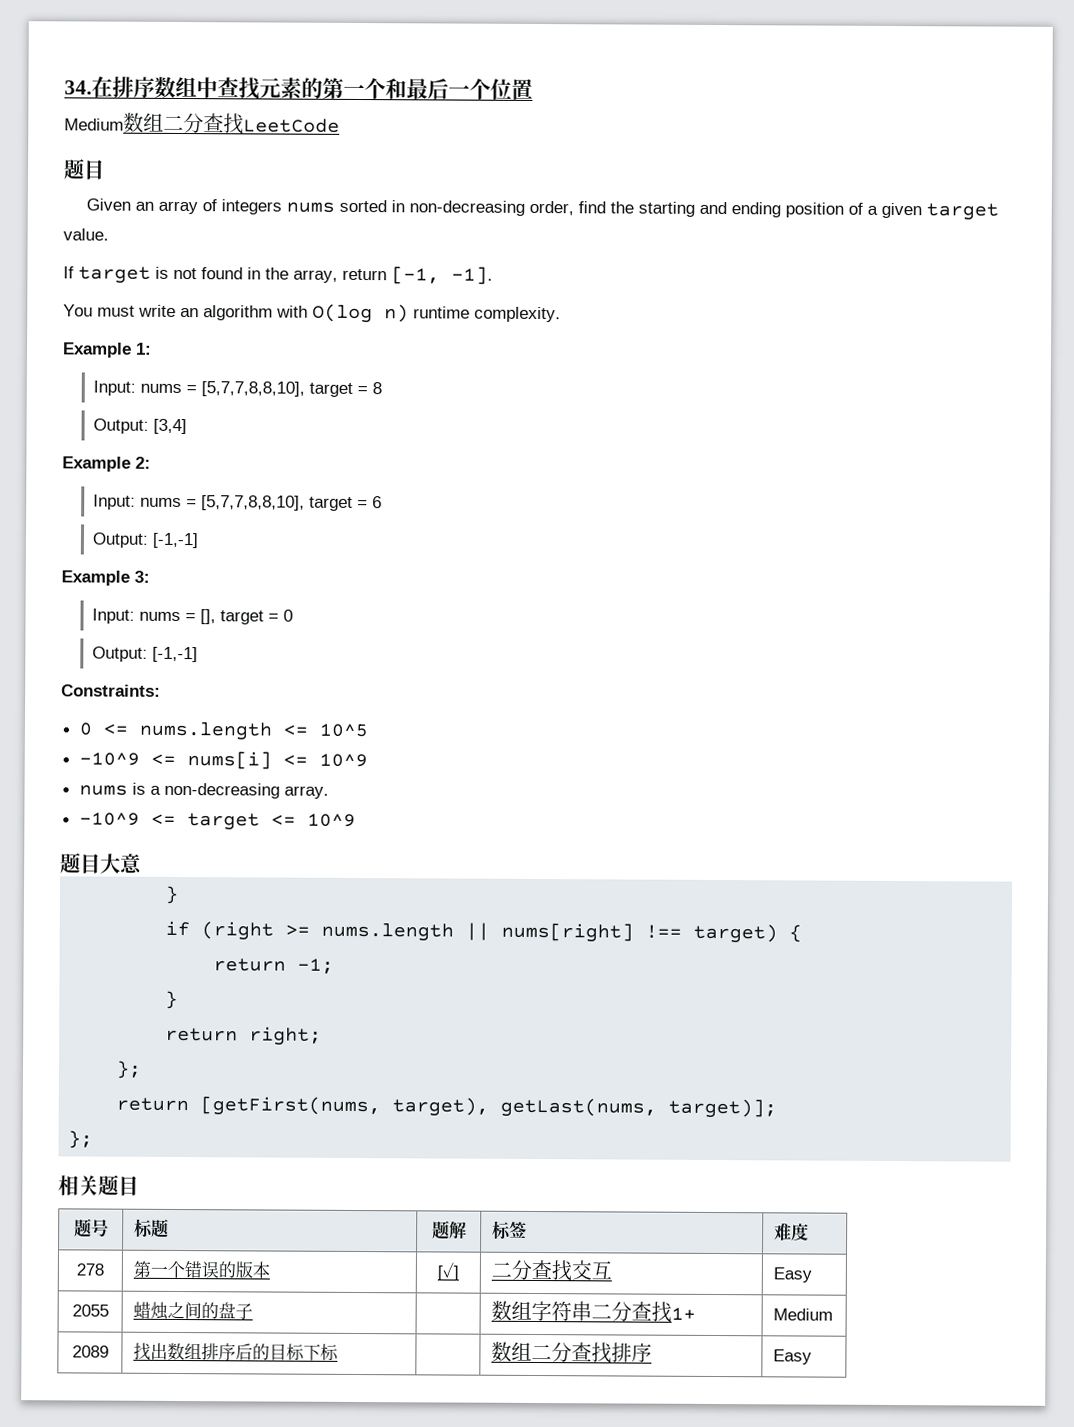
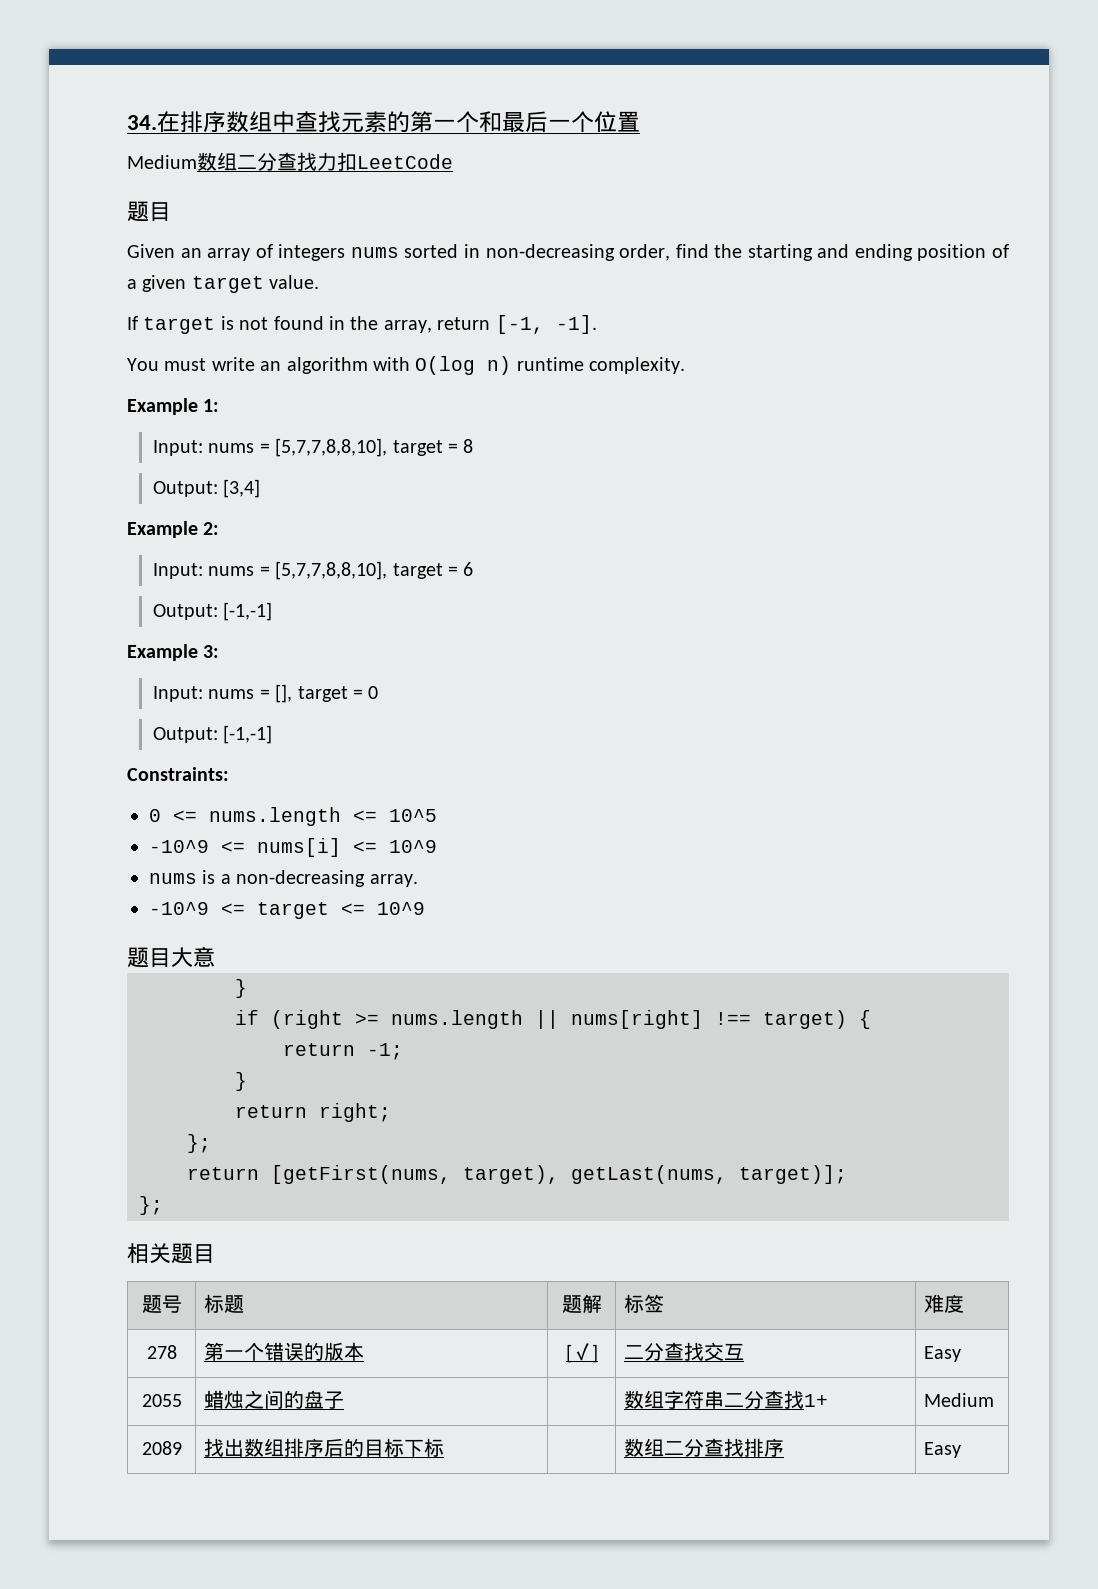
- Medium数组二分查找LeetCode
+ Medium数组二分查找力扣LeetCode

